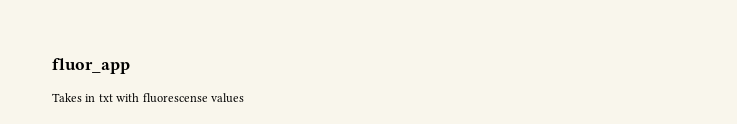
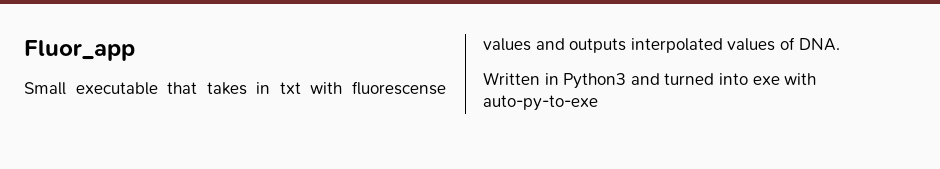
- fluor_app
- Takes in txt with fluorescense values
+ Fluor_app
+ Small executable that takes in txt with fluorescense values and outputs interpolated values of DNA.
+ Written in Python3 and turned into exe with auto-py-to-exe

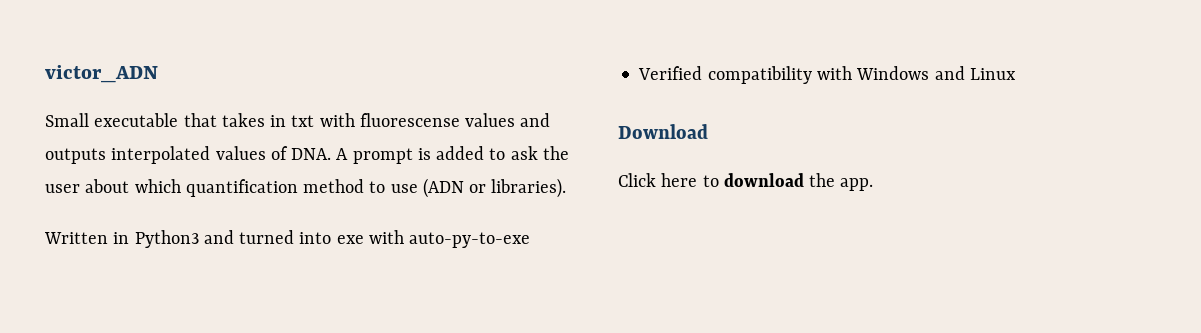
- Fluor_app
+ victor_ADN
- Small executable that takes in txt with fluorescense values and outputs interpolated values of DNA.
+ Small executable that takes in txt with fluorescense values and outputs interpolated values of DNA. A prompt is added to ask the user about which quantification method to use (ADN or libraries).
+ Verified compatibility with Windows and Linux
+ Download
+ Click here to download the app.

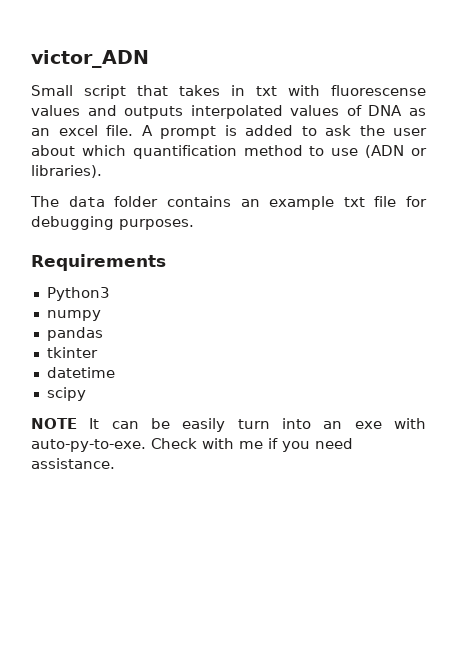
- Small executable that takes in txt with fluorescense values and outputs interpolated values of DNA. A prompt is added to ask the user about which quantification method to use (ADN or libraries).
+ Small script that takes in txt with fluorescense values and outputs interpolated values of DNA as an excel file. A prompt is added to ask the user about which quantification method to use (ADN or libraries).
- Written in Python3 and turned into exe with auto-py-to-exe
- Verified compatibility with Windows and Linux
- Download
- Click here to download the app.
+ The data folder contains an example txt file for debugging purposes.
+ Requirements
+ Python3
+ numpy
+ pandas
+ tkinter
+ datetime
+ scipy
+ NOTE It can be easily turn into an exe with auto-py-to-exe. Check with me if you need assistance.

